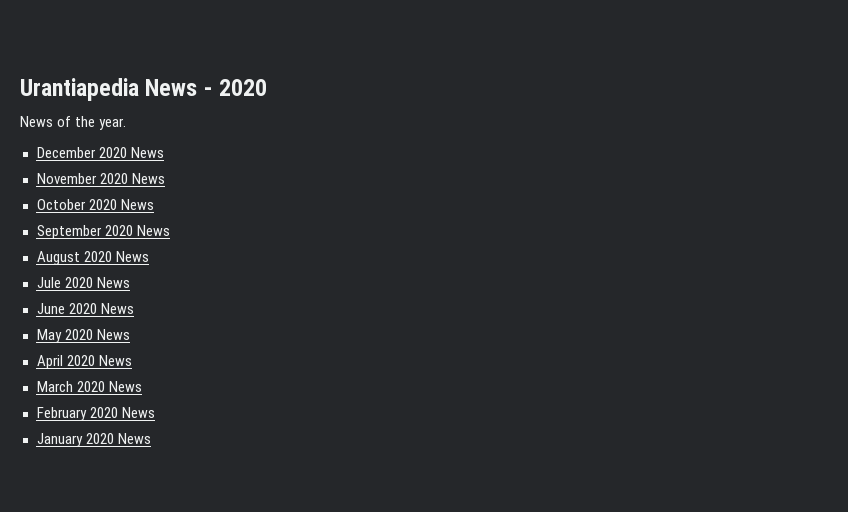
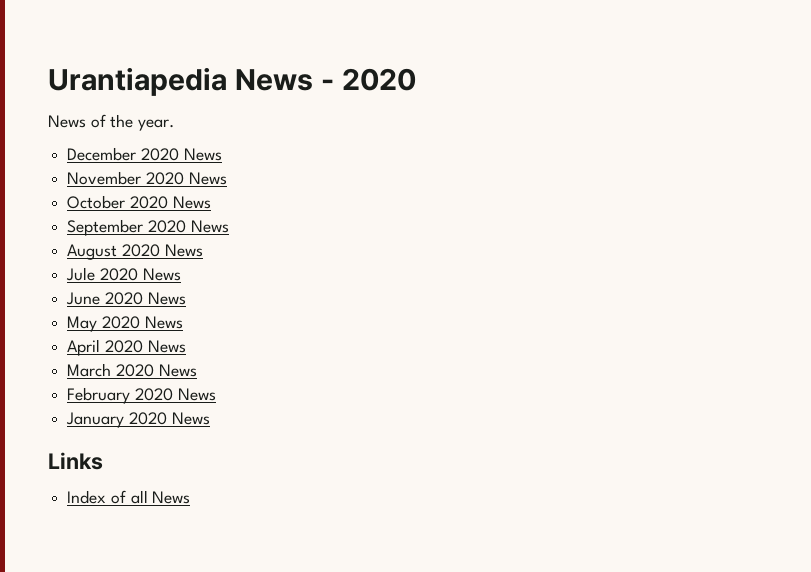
+ Links
+ Index of all News

